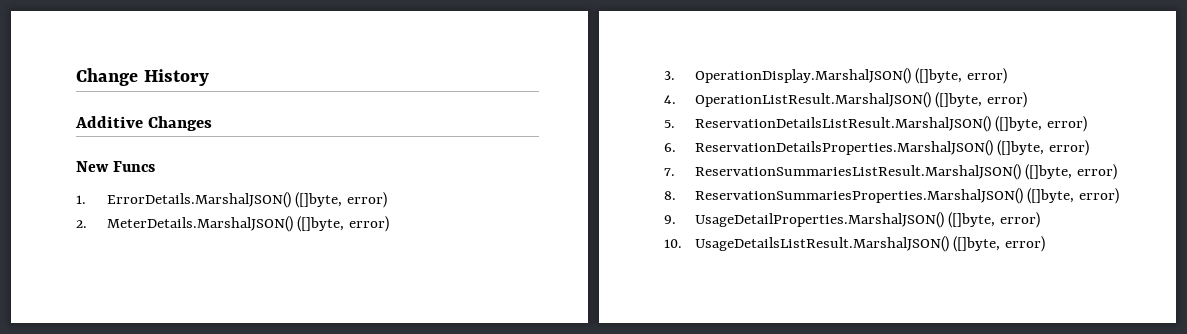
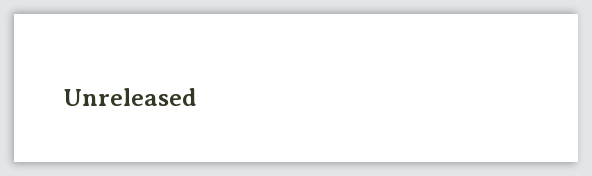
- Change History
- Additive Changes
- New Funcs
- 1. ErrorDetails.MarshalJSON() ([]byte, error)
- 2. MeterDetails.MarshalJSON() ([]byte, error)
- 3. OperationDisplay.MarshalJSON() ([]byte, error)
- 4. OperationListResult.MarshalJSON() ([]byte, error)
- 5. ReservationDetailsListResult.MarshalJSON() ([]byte, error)
- 6. ReservationDetailsProperties.MarshalJSON() ([]byte, error)
- 7. ReservationSummariesListResult.MarshalJSON() ([]byte, error)
- 8. ReservationSummariesProperties.MarshalJSON() ([]byte, error)
- 9. UsageDetailProperties.MarshalJSON() ([]byte, error)
- 10. UsageDetailsListResult.MarshalJSON() ([]byte, error)
+ Unreleased

